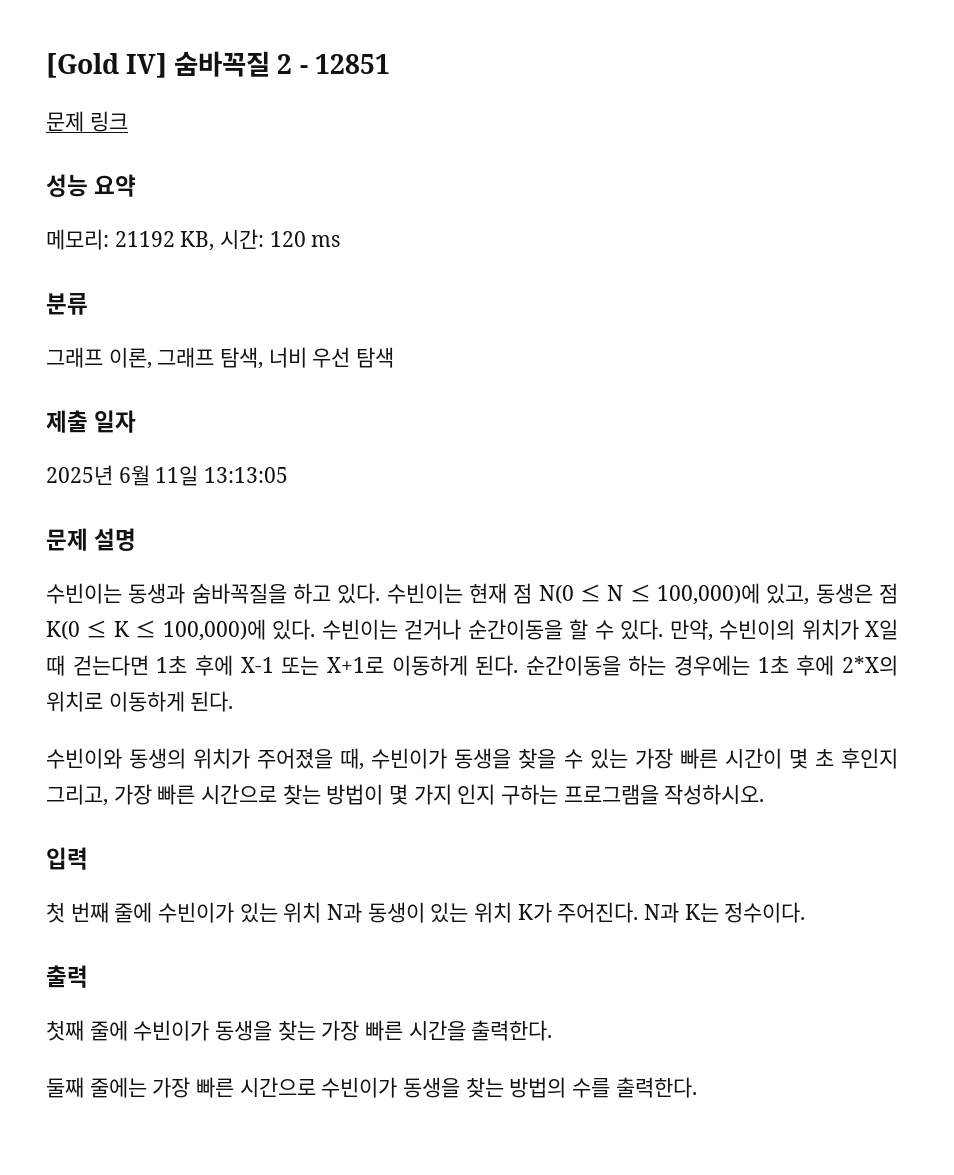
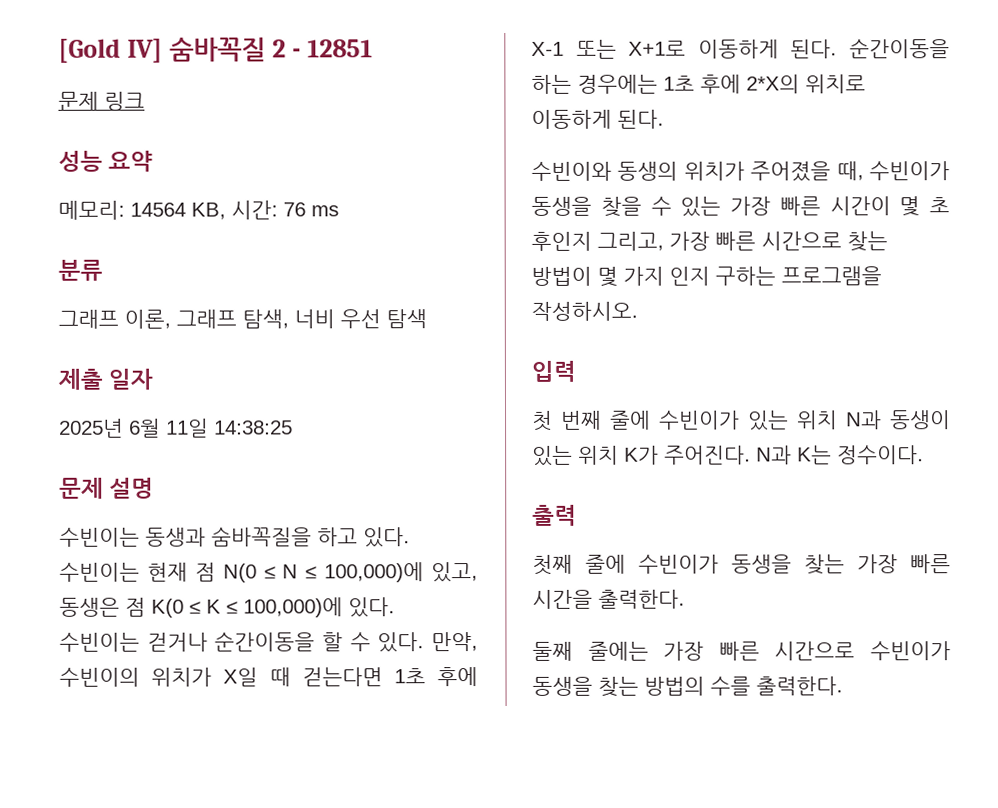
- 메모리: 21192 KB, 시간: 120 ms
+ 메모리: 14564 KB, 시간: 76 ms
- 2025년 6월 11일 13:13:05
+ 2025년 6월 11일 14:38:25

